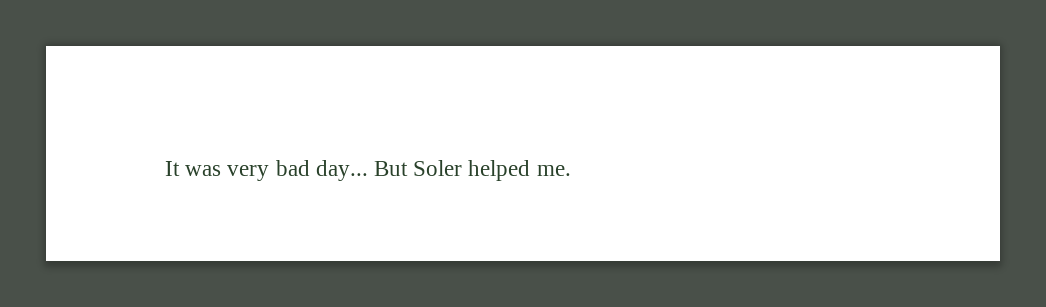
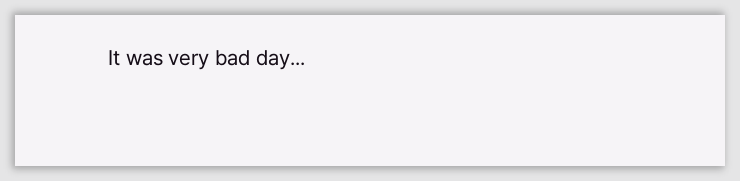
- But Soler helped me.

